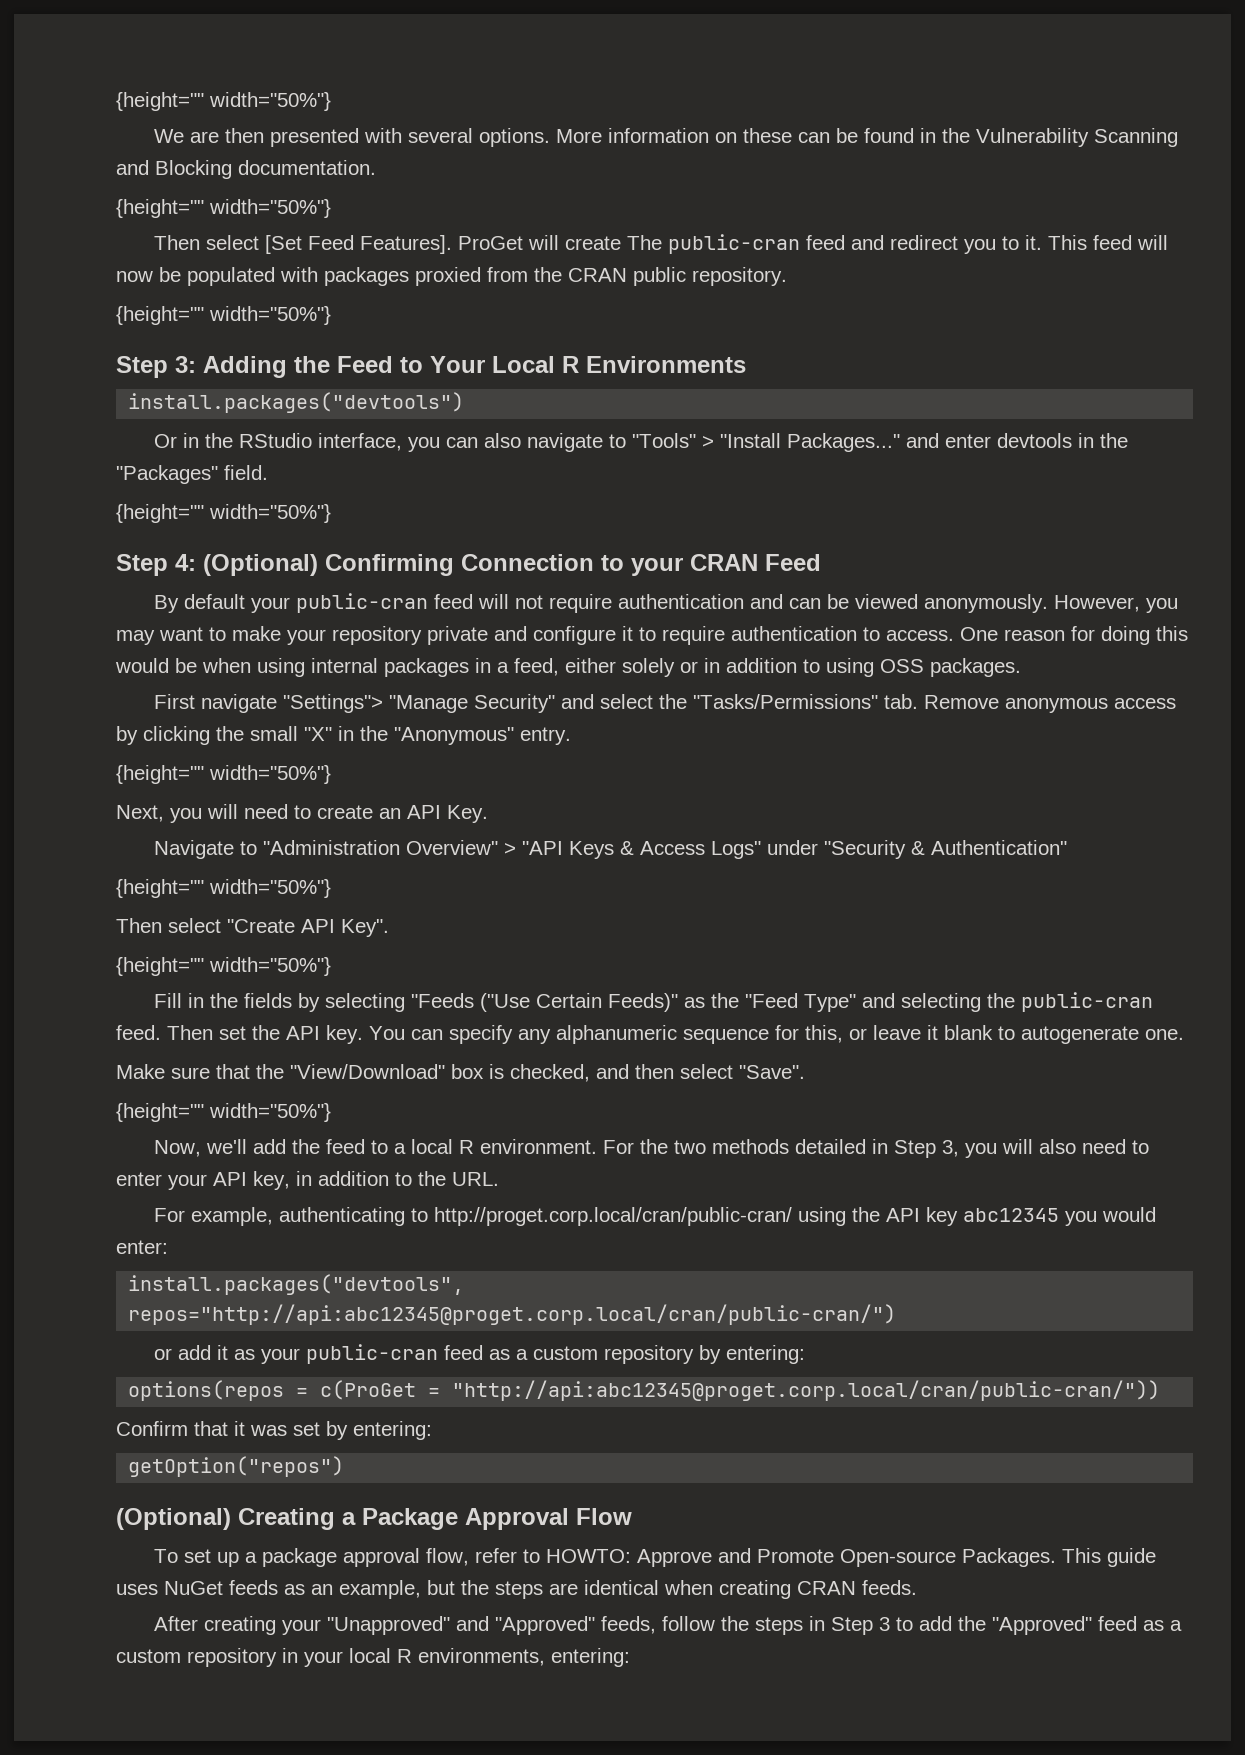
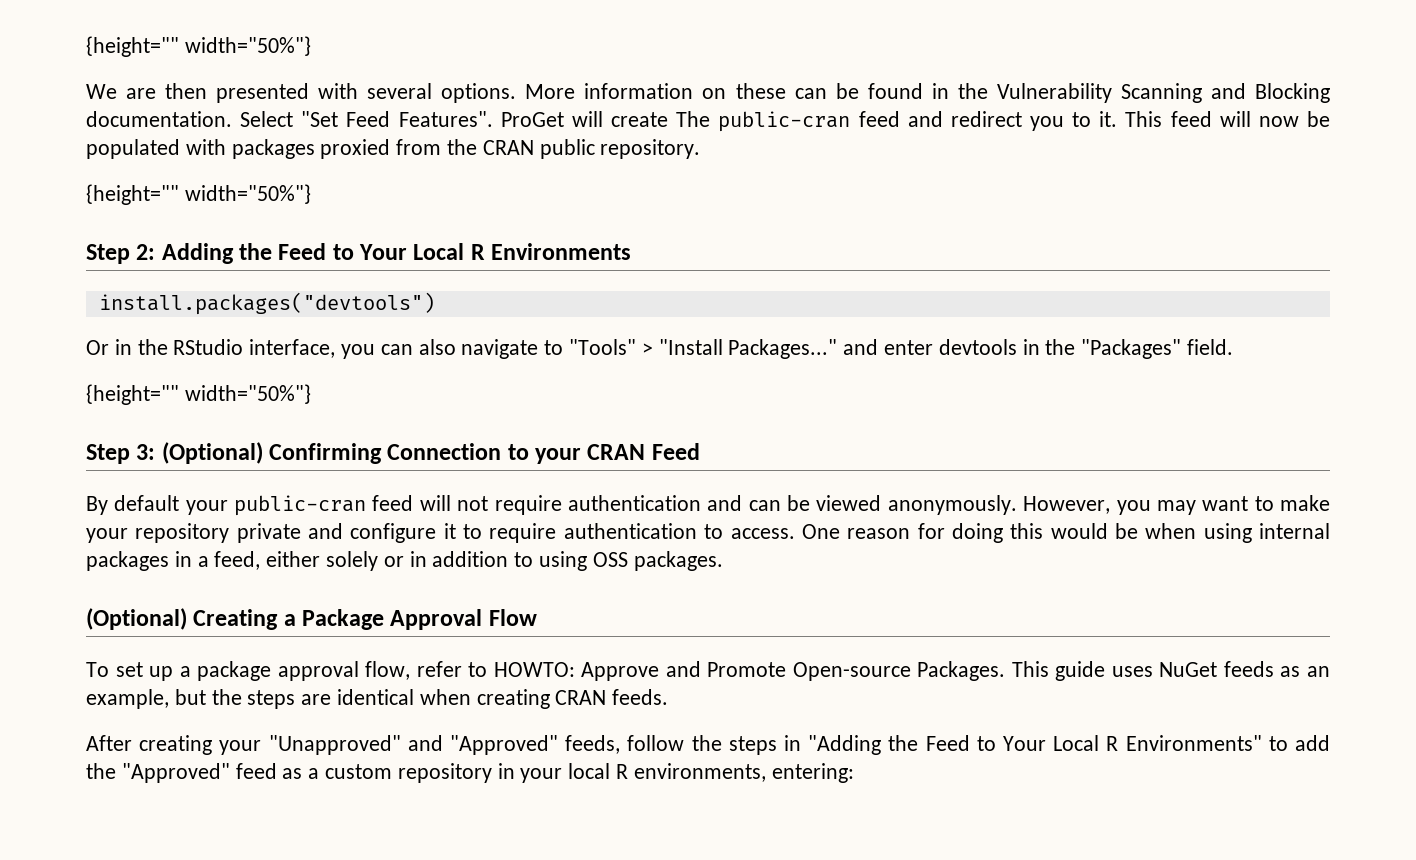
- More information on these can be found in the Vulnerability Scanning and Blocking documentation.
- {height="" width="50%"}
- Then select [Set Feed Features].
+ More information on these can be found in the Vulnerability Scanning and Blocking documentation. Select "Set Feed Features".
- Step 3: Adding the Feed to Your Local R Environments
+ Step 2: Adding the Feed to Your Local R Environments
- Step 4: (Optional) Confirming Connection to your CRAN Feed
+ Step 3: (Optional) Confirming Connection to your CRAN Feed
- First navigate "Settings"> "Manage Security" and select the "Tasks/Permissions" tab. Remove anonymous access by clicking the small "X" in the "Anonymous" entry.
- {height="" width="50%"}
- Next, you will need to create an API Key.
- Navigate to "Administration Overview" > "API Keys & Access Logs" under "Security & Authentication"
- {height="" width="50%"}
- Then select "Create API Key".
- {height="" width="50%"}
- Fill in the fields by selecting "Feeds ("Use Certain Feeds)" as the "Feed Type" and selecting the public-cran feed. Then set the API key. You can specify any alphanumeric sequence for this, or leave it blank to autogenerate one.
- Make sure that the "View/Download" box is checked, and then select "Save".
- {height="" width="50%"}
- Now, we'll add the feed to a local R environment. For the two methods detailed in Step 3, you will also need to enter your API key, in addition to the URL.
- For example, authenticating to http://proget.corp.local/cran/public-cran/ using the API key abc12345 you would enter:
- install.packages("devtools", repos="http://api:abc12345@proget.corp.local/cran/public-cran/")
- or add it as your public-cran feed as a custom repository by entering:
- options(repos = c(ProGet = "http://api:abc12345@proget.corp.local/cran/public-cran/"))
- Confirm that it was set by entering:
- getOption("repos")
- After creating your "Unapproved" and "Approved" feeds, follow the steps in Step 3 to add the "Approved" feed as a custom repository in your local R environments, entering:
+ After creating your "Unapproved" and "Approved" feeds, follow the steps in "Adding the Feed to Your Local R Environments" to add the "Approved" feed as a custom repository in your local R environments, entering:

